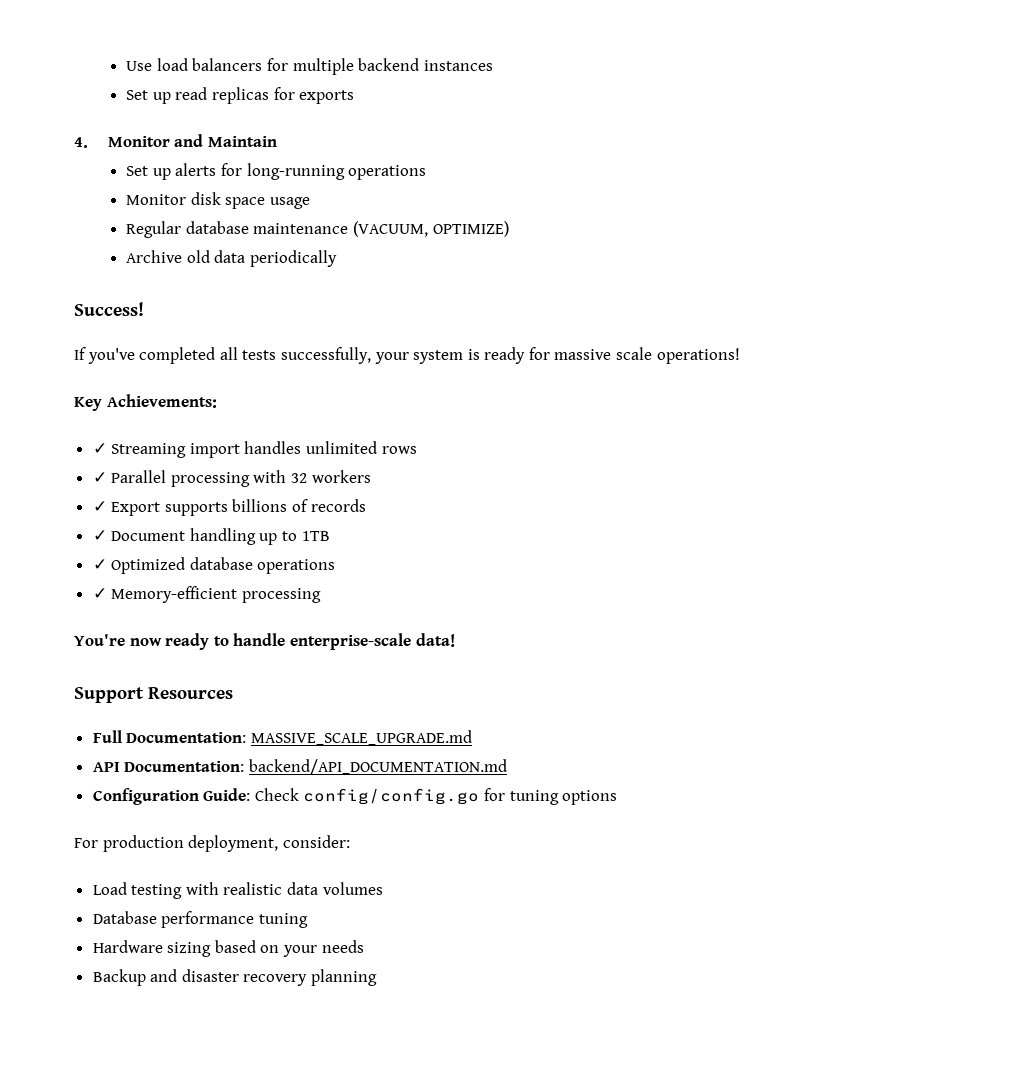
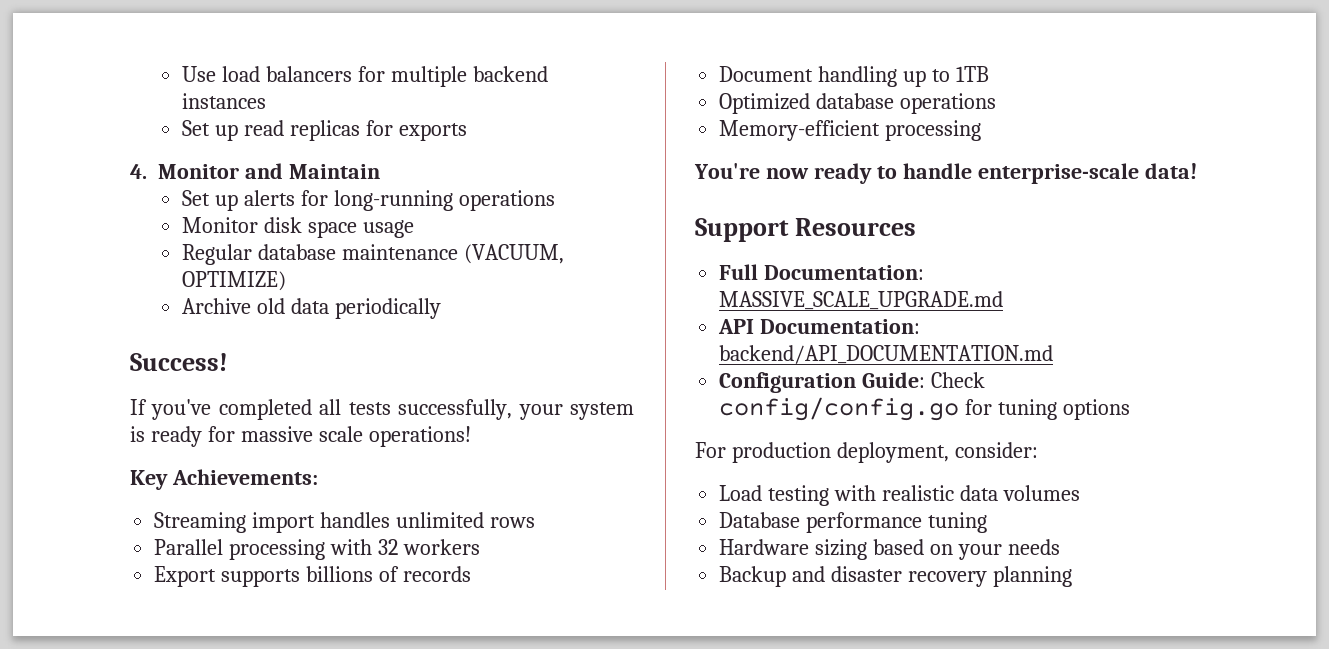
- ✓ Streaming import handles unlimited rows
+ Streaming import handles unlimited rows
- ✓ Parallel processing with 32 workers
+ Parallel processing with 32 workers
- ✓ Export supports billions of records
+ Export supports billions of records
- ✓ Document handling up to 1TB
+ Document handling up to 1TB
- ✓ Optimized database operations
+ Optimized database operations
- ✓ Memory-efficient processing
+ Memory-efficient processing

